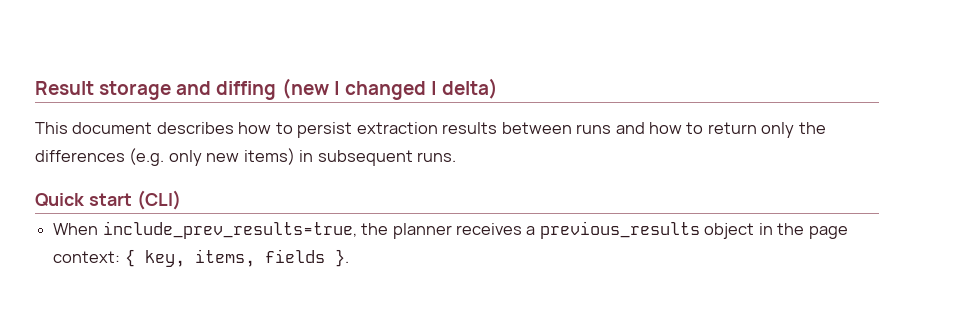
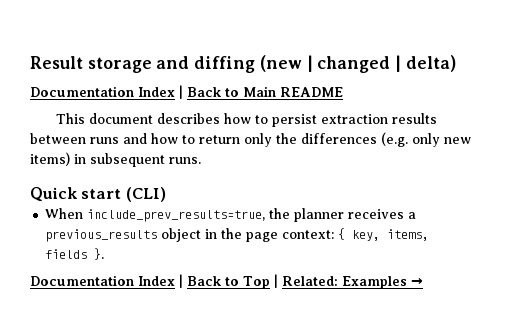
+ Documentation Index | Back to Main README
+ Documentation Index | Back to Top | Related: Examples →

